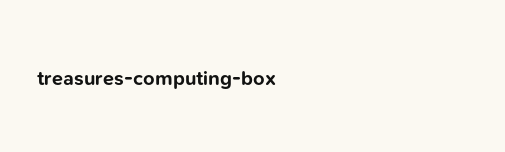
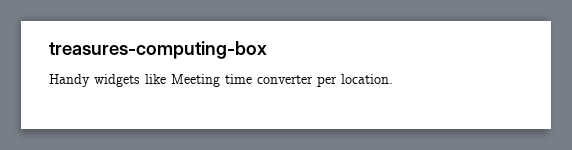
+ Handy widgets like Meeting time converter per location.

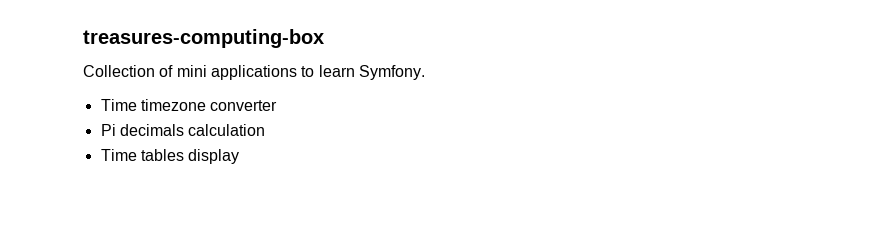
- Handy widgets like Meeting time converter per location.
+ Collection of mini applications to learn Symfony.
+ Time timezone converter
+ Pi decimals calculation
+ Time tables display

